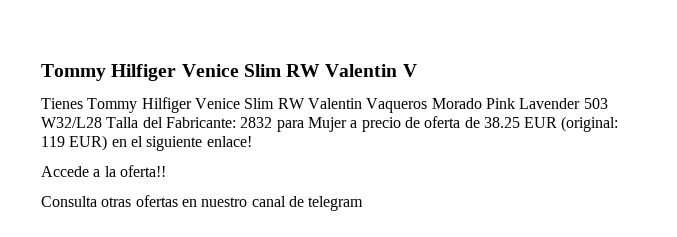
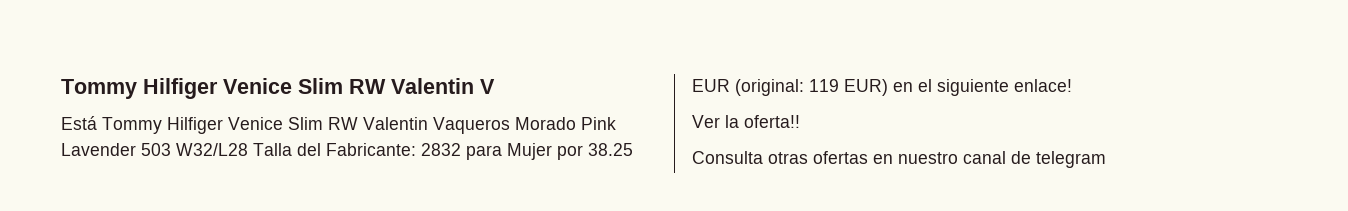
- Tienes Tommy Hilfiger Venice Slim RW Valentin Vaqueros Morado Pink Lavender 503 W32/L28 Talla del Fabricante: 2832 para Mujer a precio de oferta de 38.25 EUR (original: 119 EUR) en el siguiente enlace!
+ Está Tommy Hilfiger Venice Slim RW Valentin Vaqueros Morado Pink Lavender 503 W32/L28 Talla del Fabricante: 2832 para Mujer por 38.25 EUR (original: 119 EUR) en el siguiente enlace!
- Accede a la oferta!!
+ Ver la oferta!!

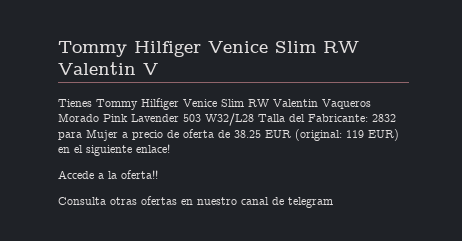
- Está Tommy Hilfiger Venice Slim RW Valentin Vaqueros Morado Pink Lavender 503 W32/L28 Talla del Fabricante: 2832 para Mujer por 38.25 EUR (original: 119 EUR) en el siguiente enlace!
+ Tienes Tommy Hilfiger Venice Slim RW Valentin Vaqueros Morado Pink Lavender 503 W32/L28 Talla del Fabricante: 2832 para Mujer a precio de oferta de 38.25 EUR (original: 119 EUR) en el siguiente enlace!
- Ver la oferta!!
+ Accede a la oferta!!

